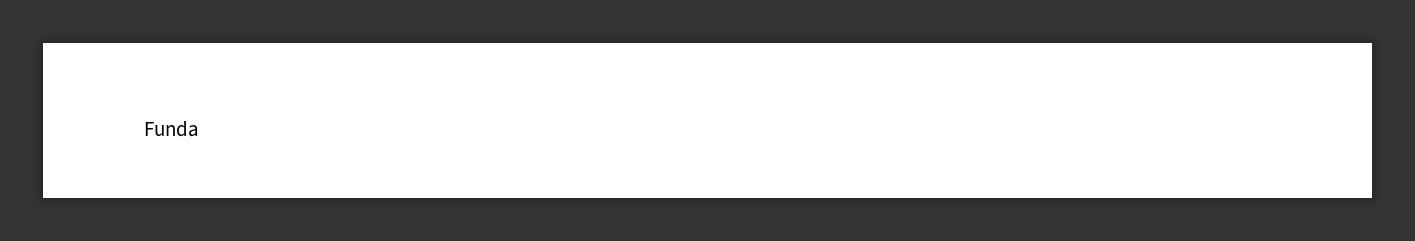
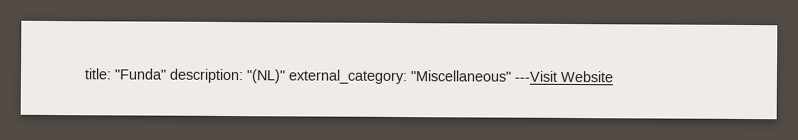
- Funda
+ title: "Funda" description: "(NL)" external_category: "Miscellaneous" ---Visit Website

